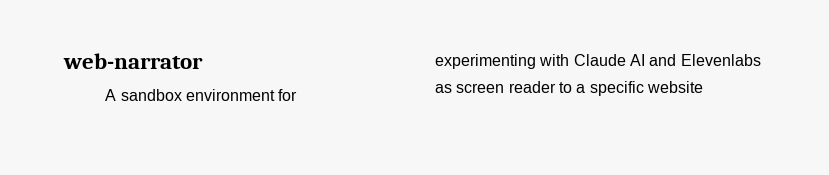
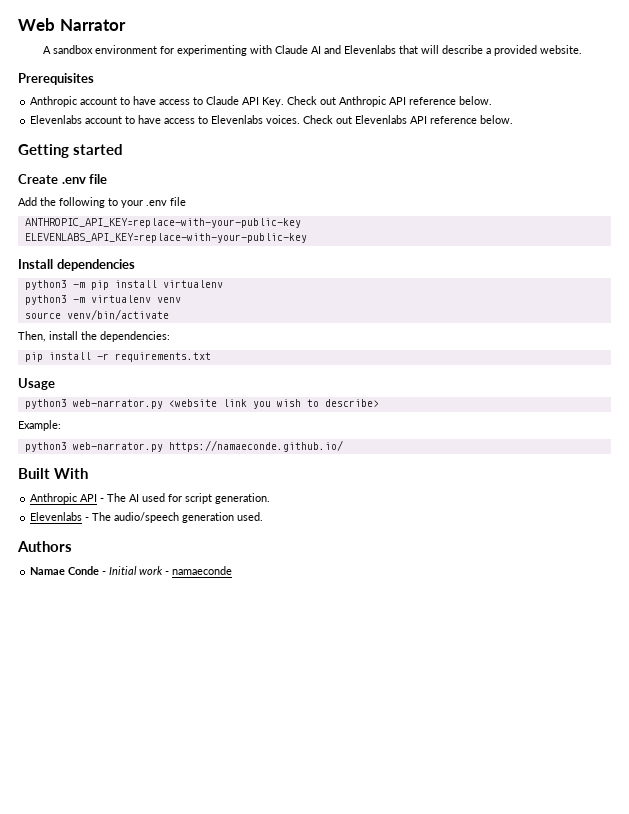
- web-narrator
+ Web Narrator
- A sandbox environment for experimenting with Claude AI and Elevenlabs as screen reader to a specific website
+ A sandbox environment for experimenting with Claude AI and Elevenlabs that will describe a provided website.
+ Prerequisites
+ Anthropic account to have access to Claude API Key. Check out Anthropic API reference below.
+ Elevenlabs account to have access to Elevenlabs voices. Check out Elevenlabs API reference below.
+ Getting started
+ Create .env file
+ Add the following to your .env file
+ ANTHROPIC_API_KEY=replace-with-your-public-key
+ ELEVENLABS_API_KEY=replace-with-your-public-key
+ Install dependencies
+ python3 -m pip install virtualenv
+ python3 -m virtualenv venv
+ source venv/bin/activate
+ Then, install the dependencies:
+ pip install -r requirements.txt
+ Usage
+ python3 web-narrator.py <website link you wish to describe>
+ Example:
+ python3 web-narrator.py https://namaeconde.github.io/
+ Built With
+ Anthropic API - The AI used for script generation.
+ Elevenlabs - The audio/speech generation used.
+ Authors
+ Namae Conde - Initial work - namaeconde

